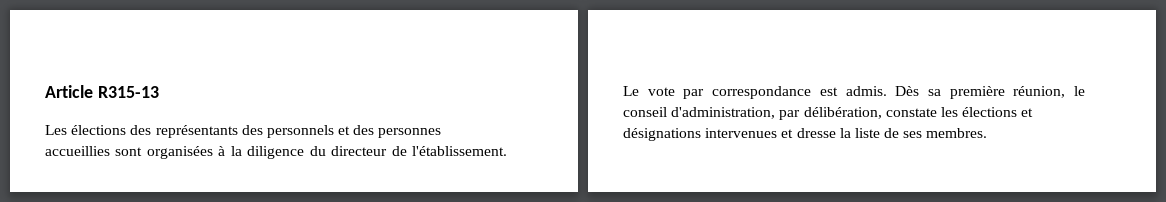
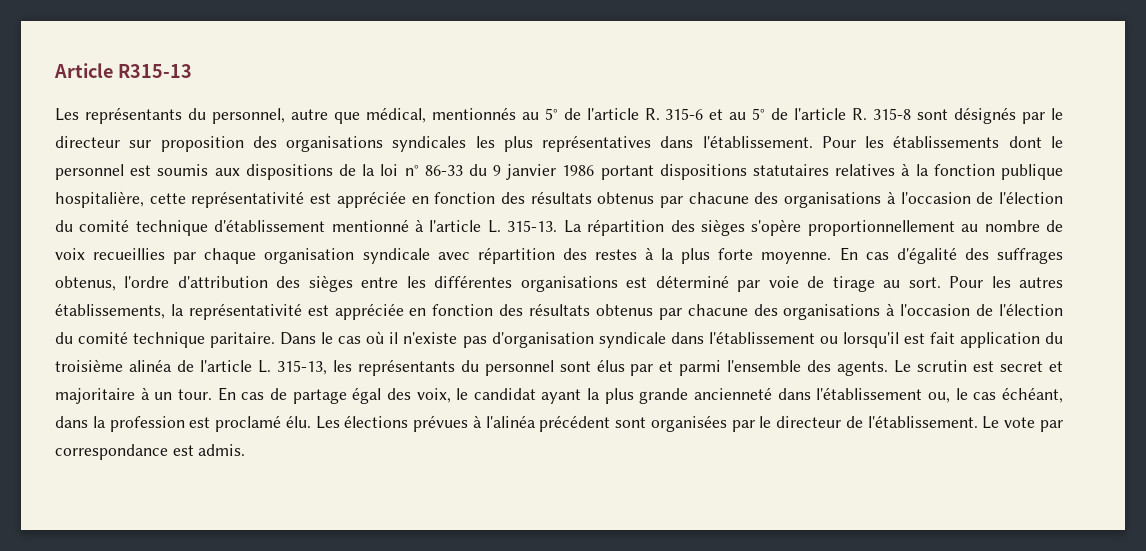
- Les élections des représentants des personnels et des personnes accueillies sont organisées à la diligence du directeur de l'établissement.
+ Les représentants du personnel, autre que médical, mentionnés au 5° de l'article R. 315-6 et au 5° de l'article R. 315-8 sont désignés par le directeur sur proposition des organisations syndicales les plus représentatives dans l'établissement. Pour les établissements dont le personnel est soumis aux dispositions de la loi n° 86-33 du 9 janvier 1986 portant dispositions statutaires relatives à la fonction publique hospitalière, cette représentativité est appréciée en fonction des résultats obtenus par chacune des organisations à l'occasion de l'élection du comité technique d'établissement mentionné à l'article L. 315-13. La répartition des sièges s'opère proportionnellement au nombre de voix recueillies par chaque organisation syndicale avec répartition des restes à la plus forte moyenne. En cas d'égalité des suffrages obtenus, l'ordre d'attribution des sièges entre les différentes organisations est déterminé par voie de tirage au sort. Pour les autres établissements, la représentativité est appréciée en fonction des résultats obtenus par chacune des organisations à l'occasion de l'élection du comité technique paritaire. Dans le cas où il n'existe pas d'organisation syndicale dans l'établissement ou lorsqu'il est fait application du troisième alinéa de l'article L. 315-13, les représentants du personnel sont élus par et parmi l'ensemble des agents. Le scrutin est secret et majoritaire à un tour. En cas de partage égal des voix, le candidat ayant la plus grande ancienneté dans l'établissement ou, le cas échéant, dans la profession est proclamé élu. Les élections prévues à l'alinéa précédent sont organisées par le directeur de l'établissement.
- Dès sa première réunion, le conseil d'administration, par délibération, constate les élections et désignations intervenues et dresse la liste de ses membres.

